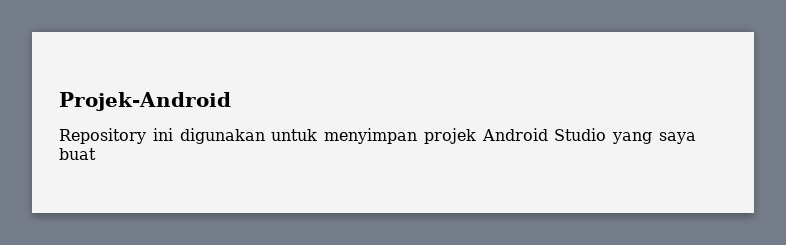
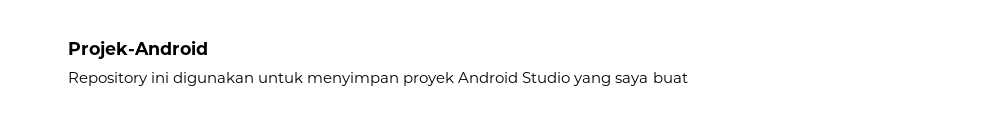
- Repository ini digunakan untuk menyimpan projek Android Studio yang saya buat
+ Repository ini digunakan untuk menyimpan proyek Android Studio yang saya buat

